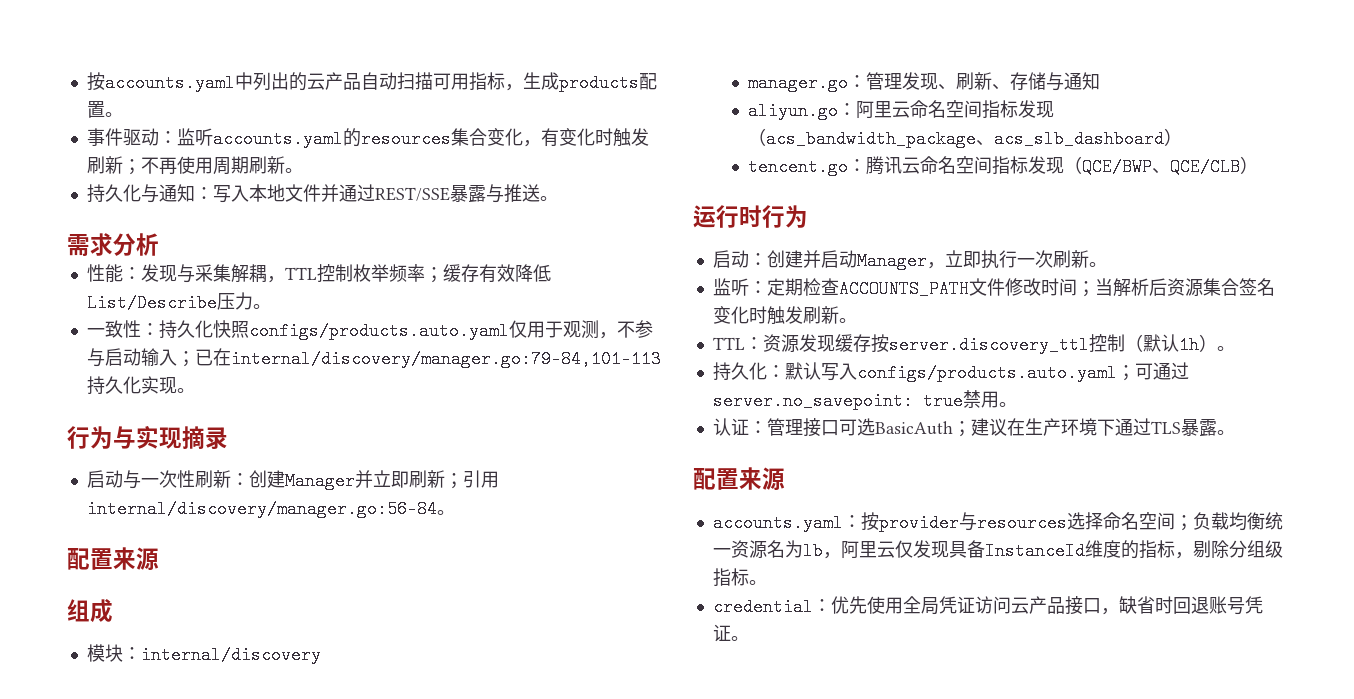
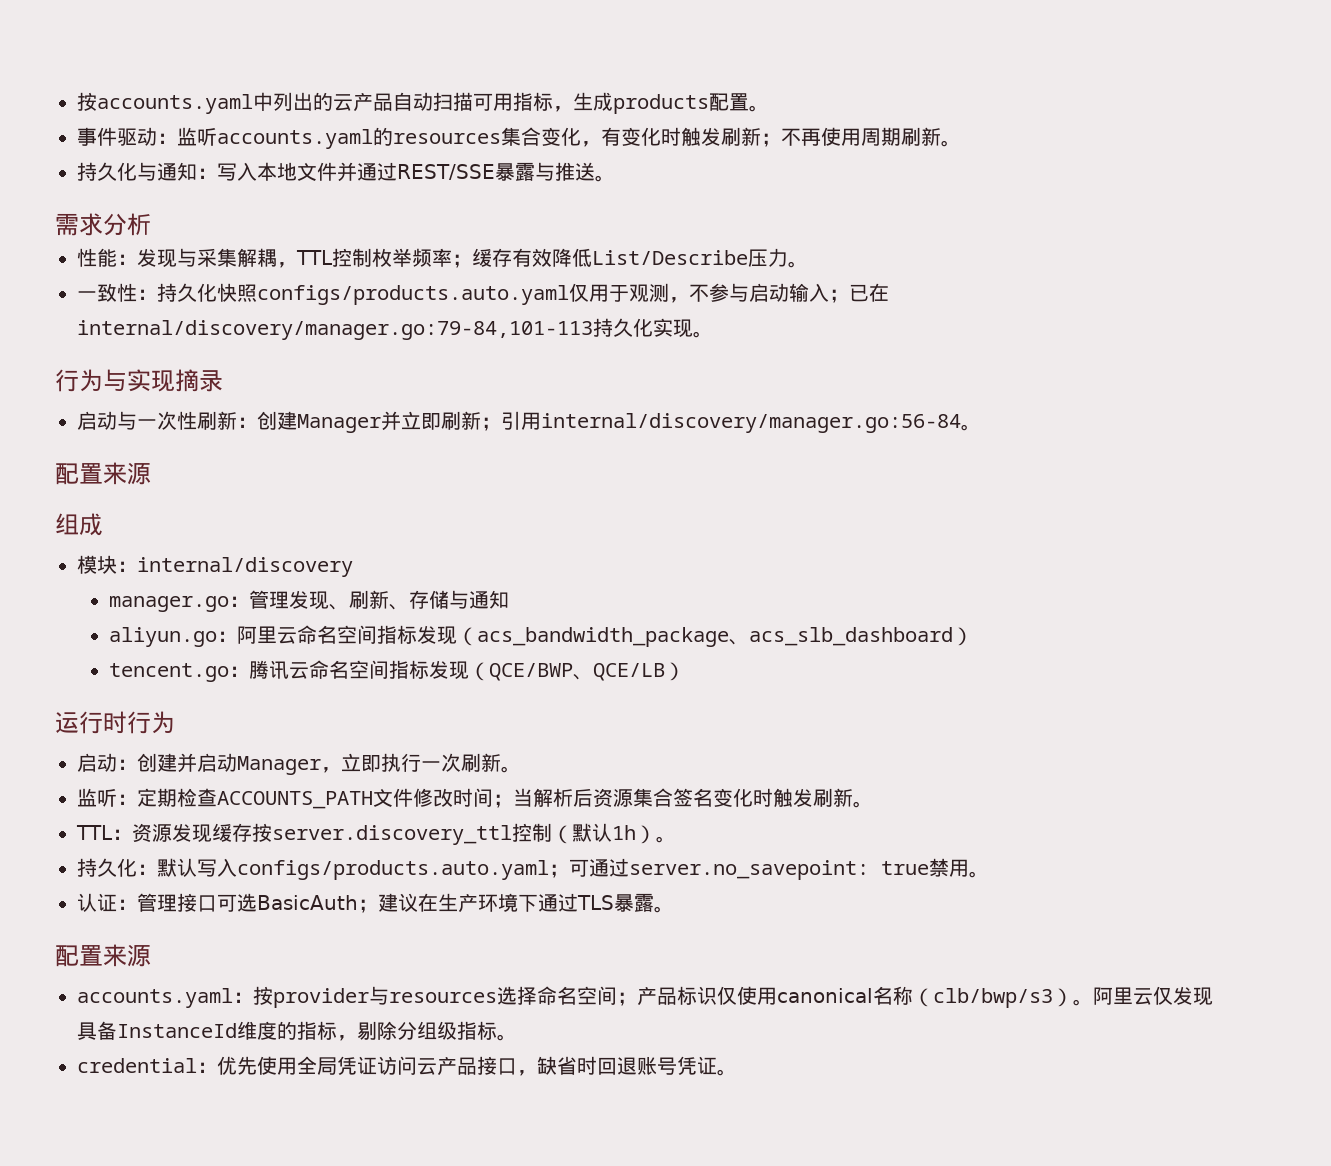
- tencent.go：腾讯云命名空间指标发现（QCE/BWP、QCE/CLB）
+ tencent.go：腾讯云命名空间指标发现（QCE/BWP、QCE/LB）
- accounts.yaml：按provider与resources选择命名空间；负载均衡统一资源名为lb，阿里云仅发现具备InstanceId维度的指标，剔除分组级指标。
+ accounts.yaml：按provider与resources选择命名空间；产品标识仅使用canonical名称（clb/bwp/s3）。阿里云仅发现具备InstanceId维度的指标，剔除分组级指标。

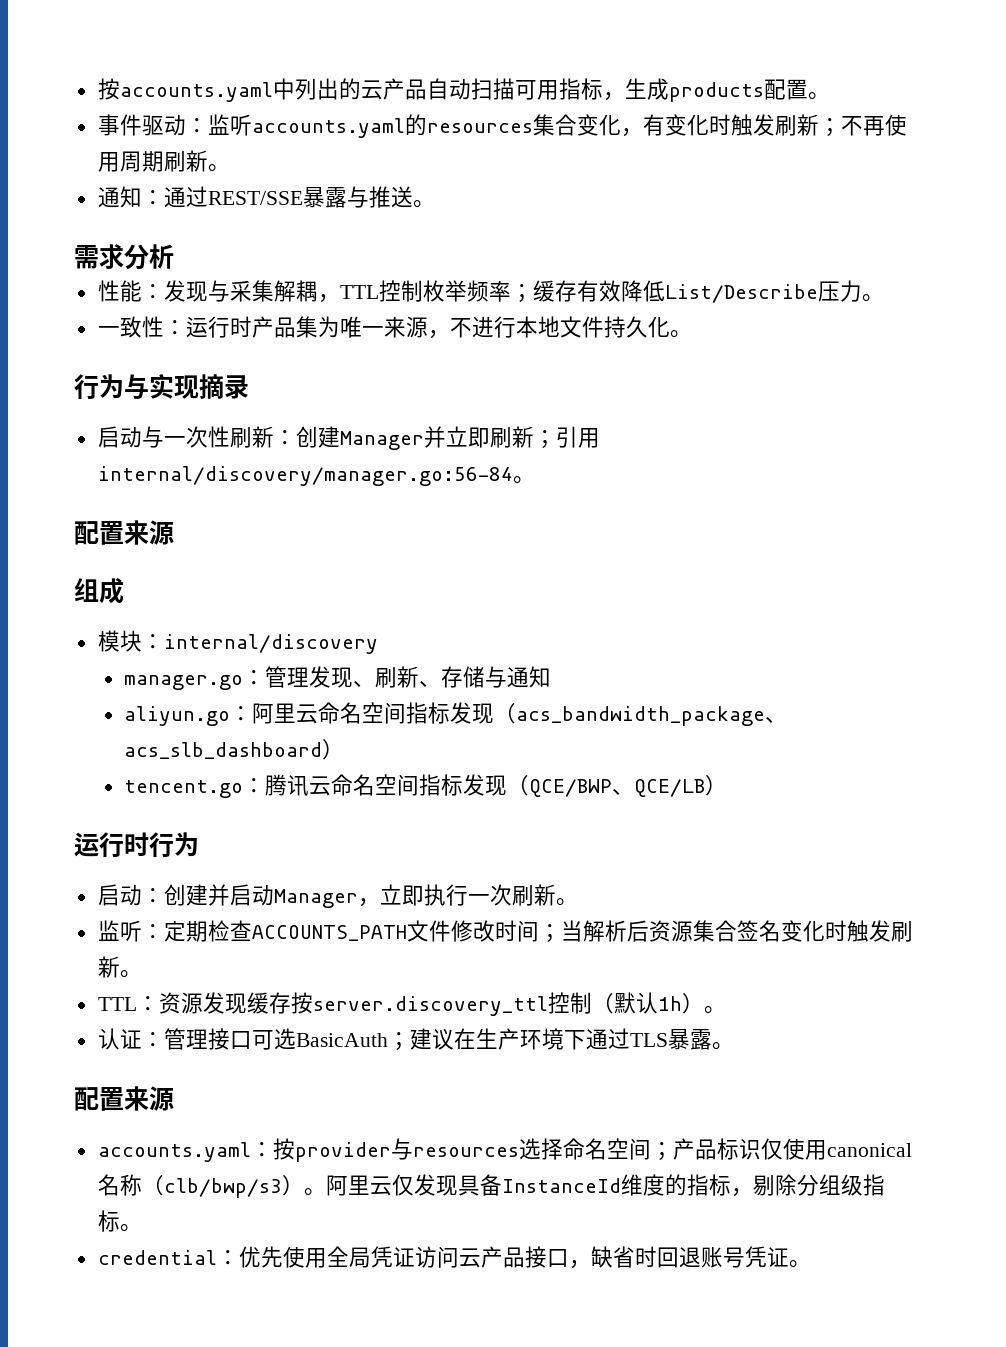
- 持久化与通知：写入本地文件并通过REST/SSE暴露与推送。
+ 通知：通过REST/SSE暴露与推送。
- 一致性：持久化快照configs/products.auto.yaml仅用于观测，不参与启动输入；已在internal/discovery/manager.go:79-84,101-113持久化实现。
+ 一致性：运行时产品集为唯一来源，不进行本地文件持久化。
- 持久化：默认写入configs/products.auto.yaml；可通过server.no_savepoint: true禁用。

